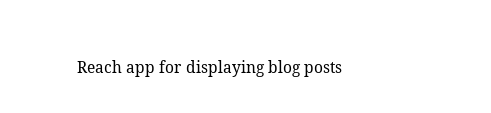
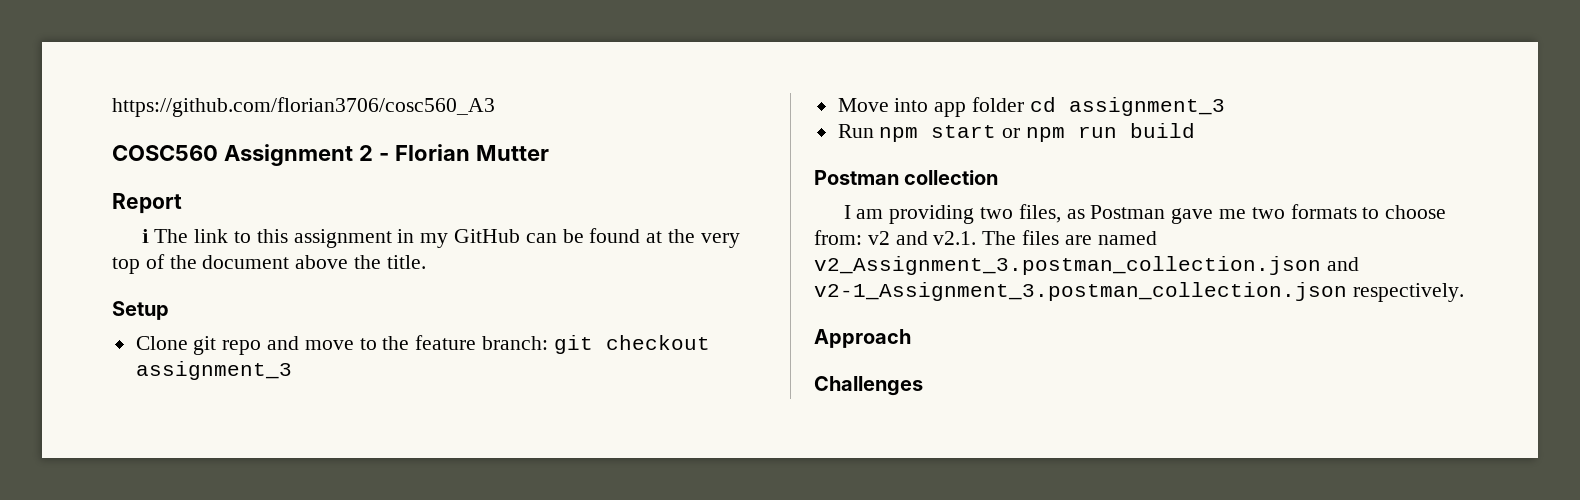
- Reach app for displaying blog posts
+ https://github.com/florian3706/cosc560_A3
+ COSC560 Assignment 2 - Florian Mutter
+ Report
+ ℹ The link to this assignment in my GitHub can be found at the very top of the document above the title.
+ Setup
+ Clone git repo and move to the feature branch: git checkout assignment_3
+ Move into app folder cd assignment_3
+ Run npm start or npm run build
+ Postman collection
+ I am providing two files, as Postman gave me two formats to choose from: v2 and v2.1. The files are named v2_Assignment_3.postman_collection.json and v2-1_Assignment_3.postman_collection.json respectively.
+ Approach
+ Challenges

